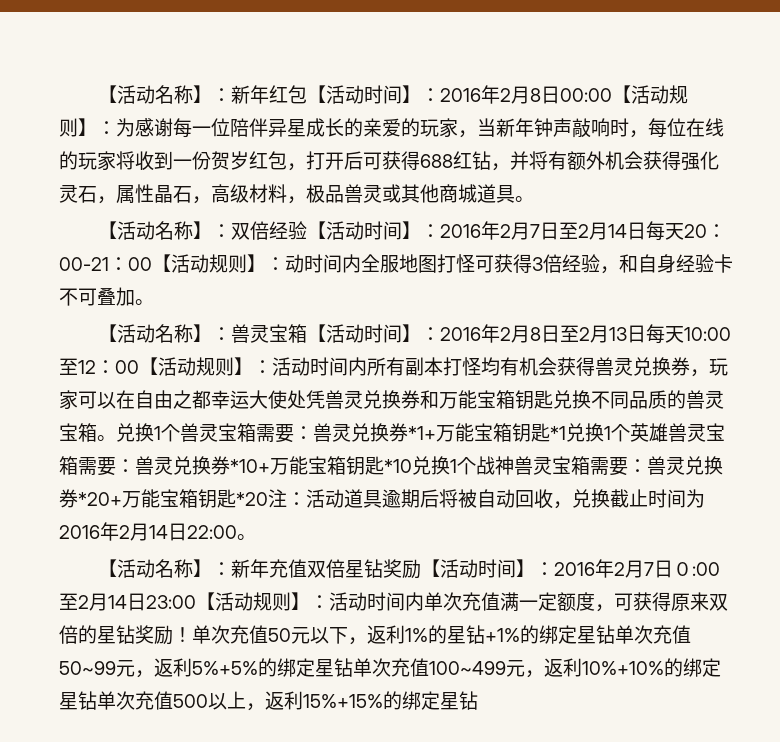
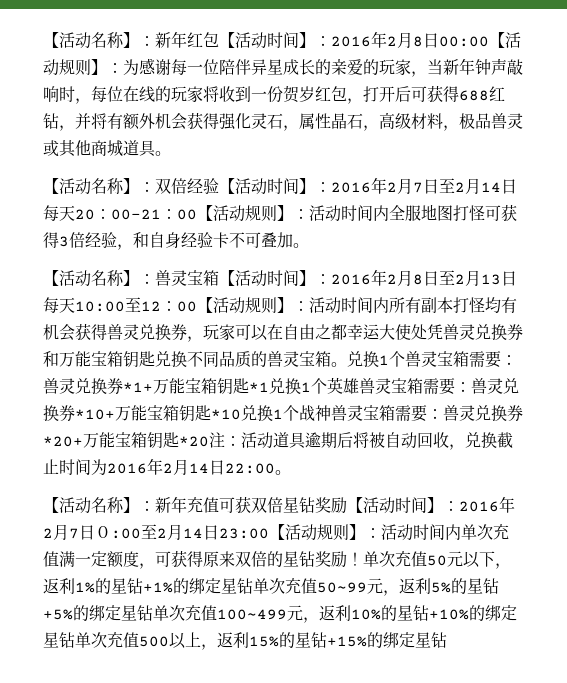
- 【活动名称】：双倍经验【活动时间】：2016年2月7日至2月14日每天20：00-21：00【活动规则】：动时间内全服地图打怪可获得3倍经验，和自身经验卡不可叠加。
+ 【活动名称】：双倍经验【活动时间】：2016年2月7日至2月14日每天20：00-21：00【活动规则】：活动时间内全服地图打怪可获得3倍经验，和自身经验卡不可叠加。
- 【活动名称】：新年充值双倍星钻奖励【活动时间】：2016年2月7日０:00至2月14日23:00【活动规则】：活动时间内单次充值满一定额度，可获得原来双倍的星钻奖励！
+ 【活动名称】：新年充值可获双倍星钻奖励【活动时间】：2016年2月7日０:00至2月14日23:00【活动规则】：活动时间内单次充值满一定额度，可获得原来双倍的星钻奖励！
- 单次充值50元以下，返利1%的星钻+1%的绑定星钻单次充值50~99元，返利5%+5%的绑定星钻单次充值100~499元，返利10%+10%的绑定星钻单次充值500以上，返利15%+15%的绑定星钻
+ 单次充值50元以下，返利1%的星钻+1%的绑定星钻单次充值50~99元，返利5%的星钻+5%的绑定星钻单次充值100~499元，返利10%的星钻+10%的绑定星钻单次充值500以上，返利15%的星钻+15%的绑定星钻

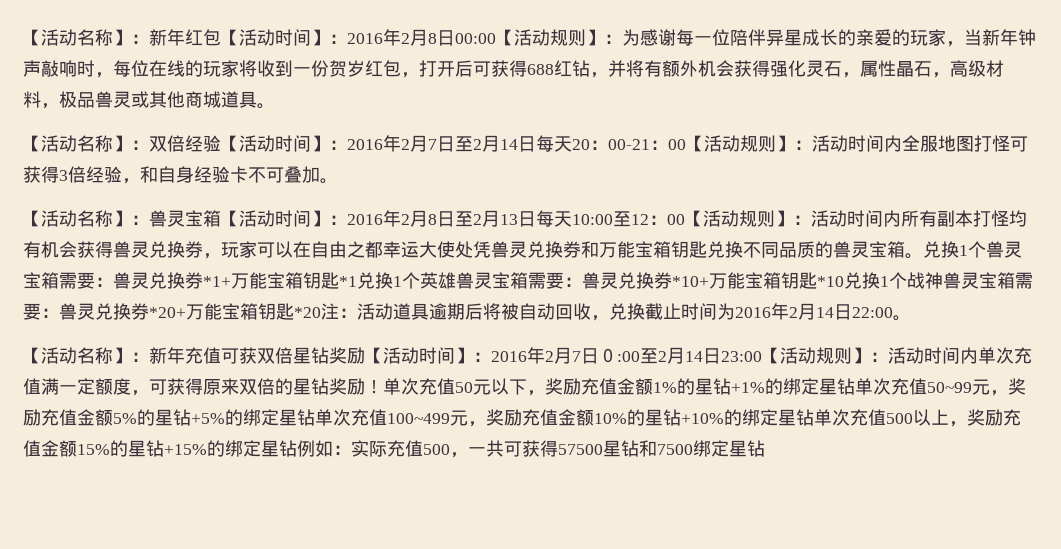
- 单次充值50元以下，返利1%的星钻+1%的绑定星钻单次充值50~99元，返利5%的星钻+5%的绑定星钻单次充值100~499元，返利10%的星钻+10%的绑定星钻单次充值500以上，返利15%的星钻+15%的绑定星钻
+ 单次充值50元以下，奖励充值金额1%的星钻+1%的绑定星钻单次充值50~99元，奖励充值金额5%的星钻+5%的绑定星钻单次充值100~499元，奖励充值金额10%的星钻+10%的绑定星钻单次充值500以上，奖励充值金额15%的星钻+15%的绑定星钻例如：实际充值500，一共可获得57500星钻和7500绑定星钻

